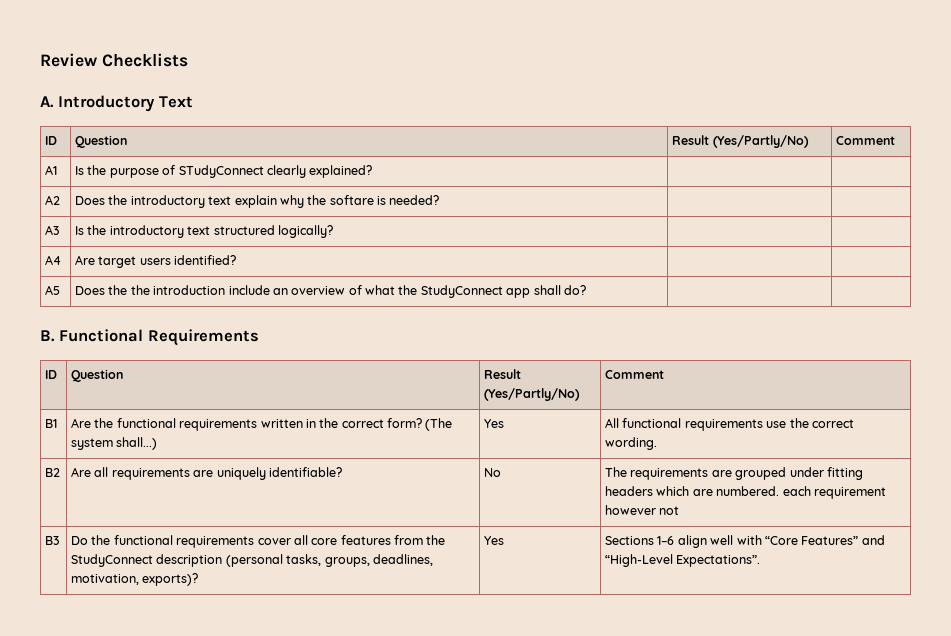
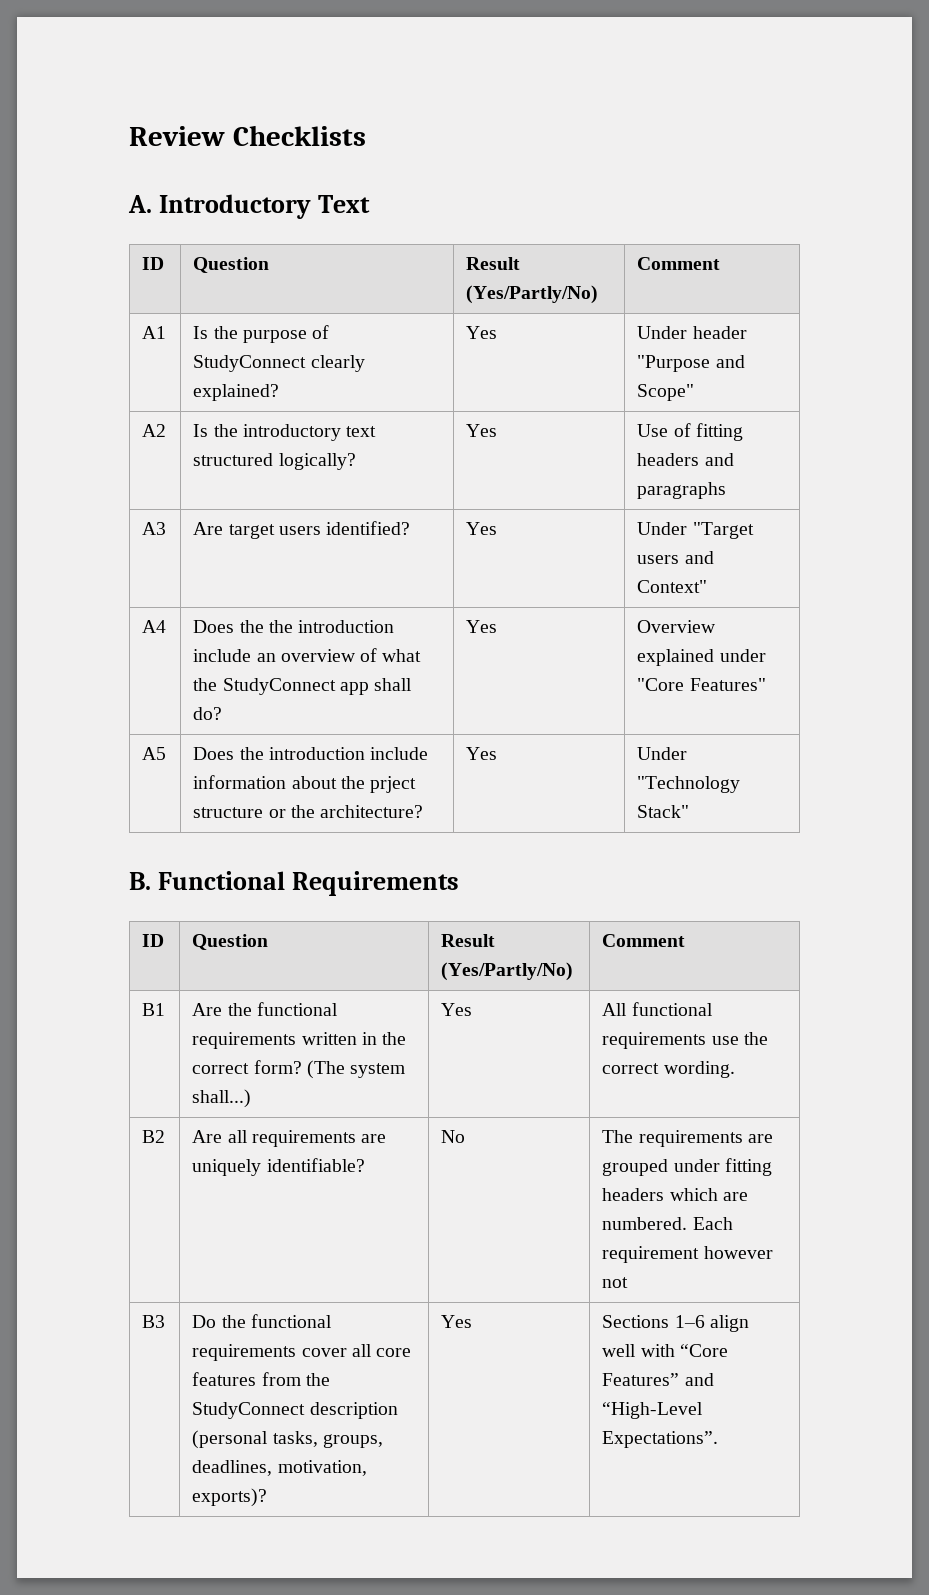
- A1 | Is the purpose of STudyConnect clearly explained? | |
- A2 | Does the introductory text explain why the softare is needed? | |
- A3 | Is the introductory text structured logically? | |
- A4 | Are target users identified? | |
- A5 | Does the the introduction include an overview of what the StudyConnect app shall do? | |
+ A1 | Is the purpose of StudyConnect clearly explained? | Yes | Under header "Purpose and Scope"
+ A2 | Is the introductory text structured logically? | Yes | Use of fitting headers and paragraphs
+ A3 | Are target users identified? | Yes | Under "Target users and Context"
+ A4 | Does the the introduction include an overview of what the StudyConnect app shall do? | Yes | Overview explained under "Core Features"
+ A5 | Does the introduction include information about the prject structure or the architecture? | Yes | Under "Technology Stack"
- B2 | Are all requirements are uniquely identifiable? | No | The requirements are grouped under fitting headers which are numbered. each requirement however not
+ B2 | Are all requirements are uniquely identifiable? | No | The requirements are grouped under fitting headers which are numbered. Each requirement however not

